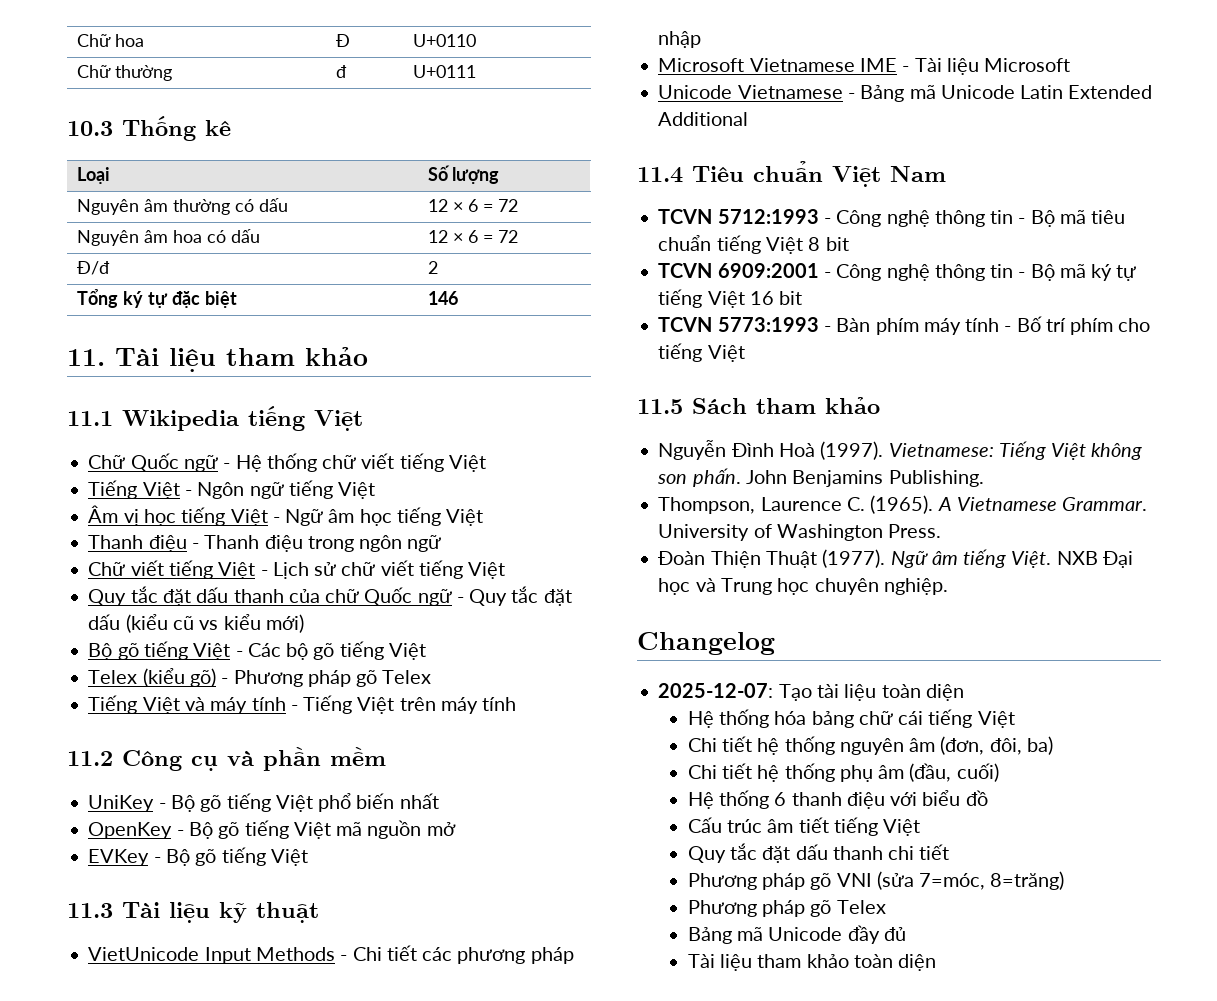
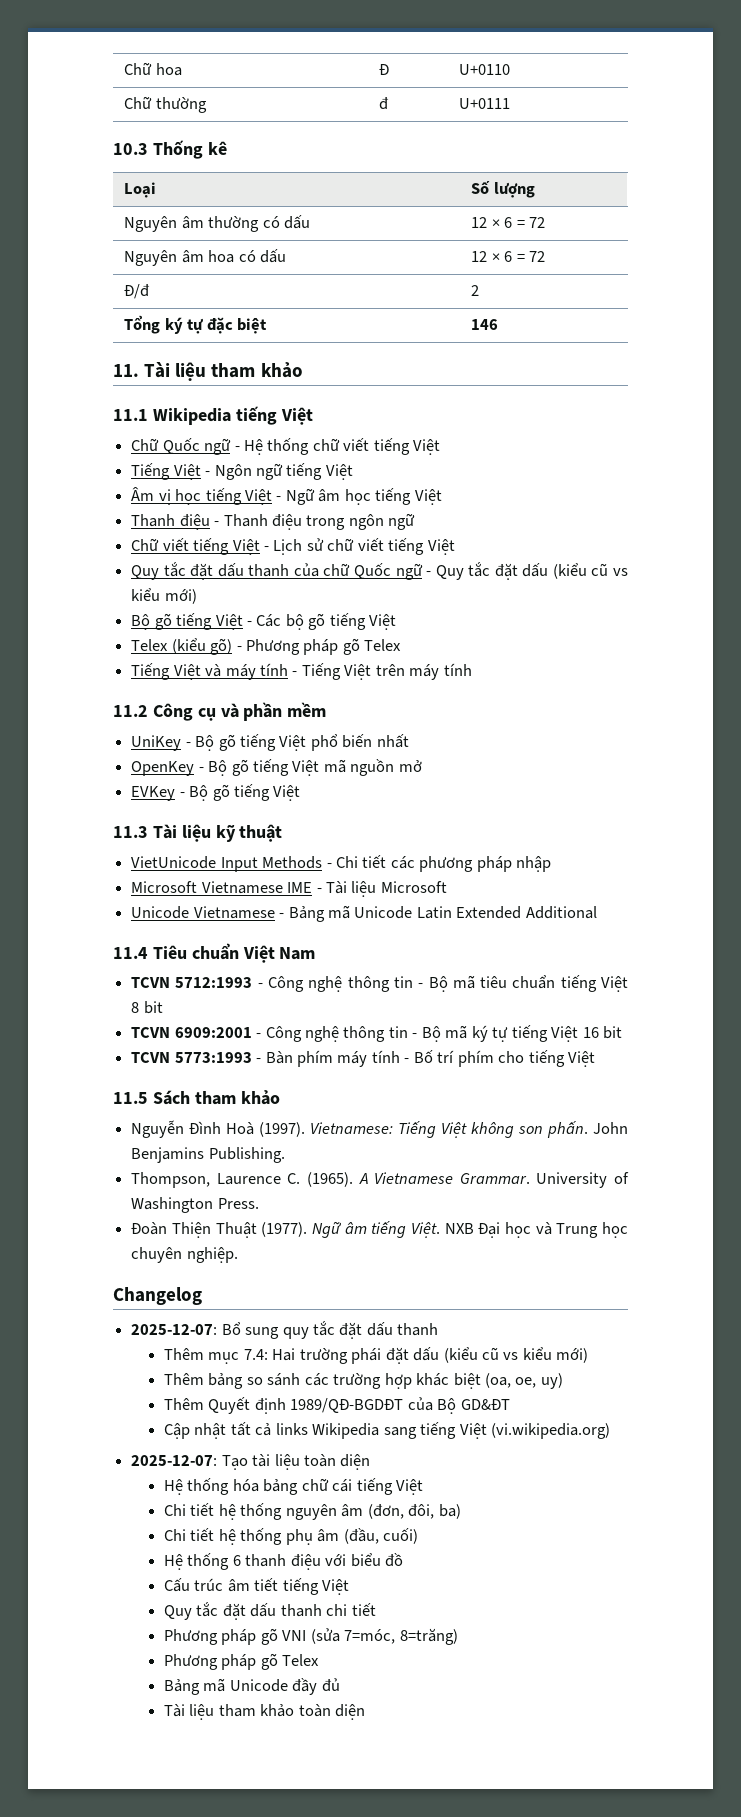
+ 2025-12-07: Bổ sung quy tắc đặt dấu thanh
+ Thêm mục 7.4: Hai trường phái đặt dấu (kiểu cũ vs kiểu mới)
+ Thêm bảng so sánh các trường hợp khác biệt (oa, oe, uy)
+ Thêm Quyết định 1989/QĐ-BGDĐT của Bộ GD&ĐT
+ Cập nhật tất cả links Wikipedia sang tiếng Việt (vi.wikipedia.org)

